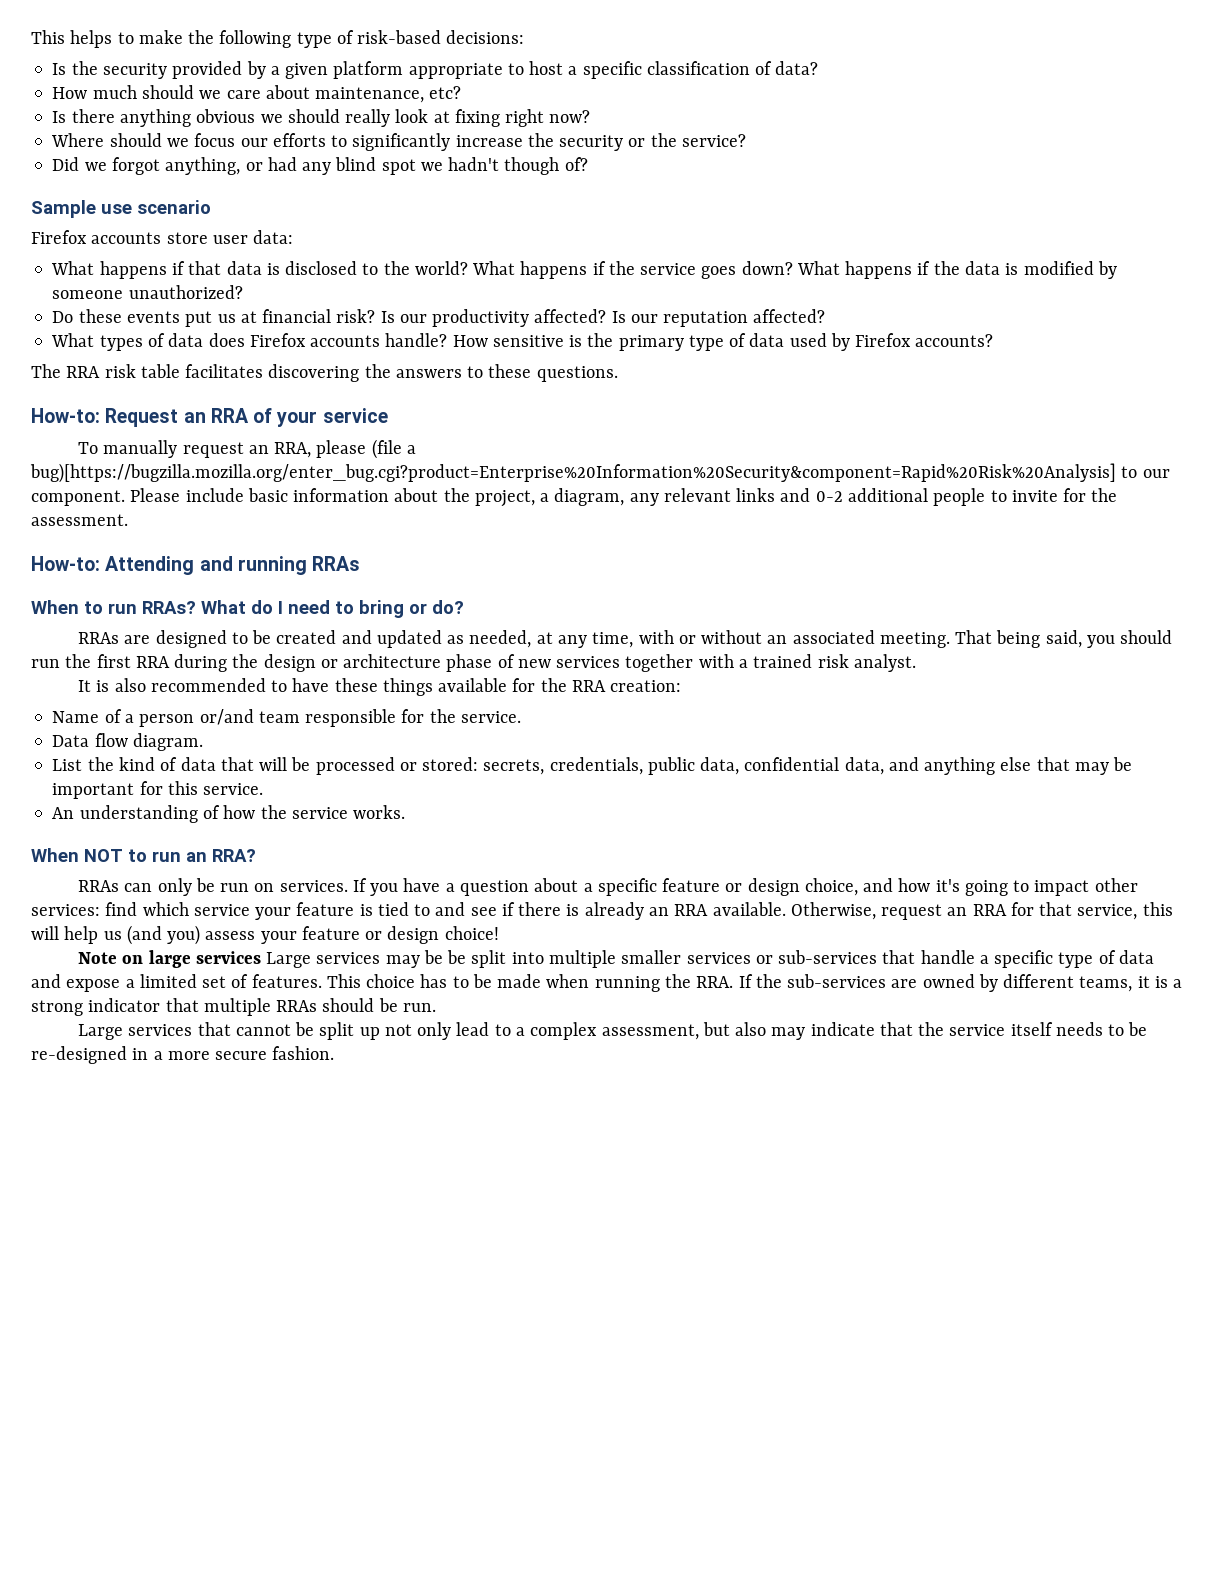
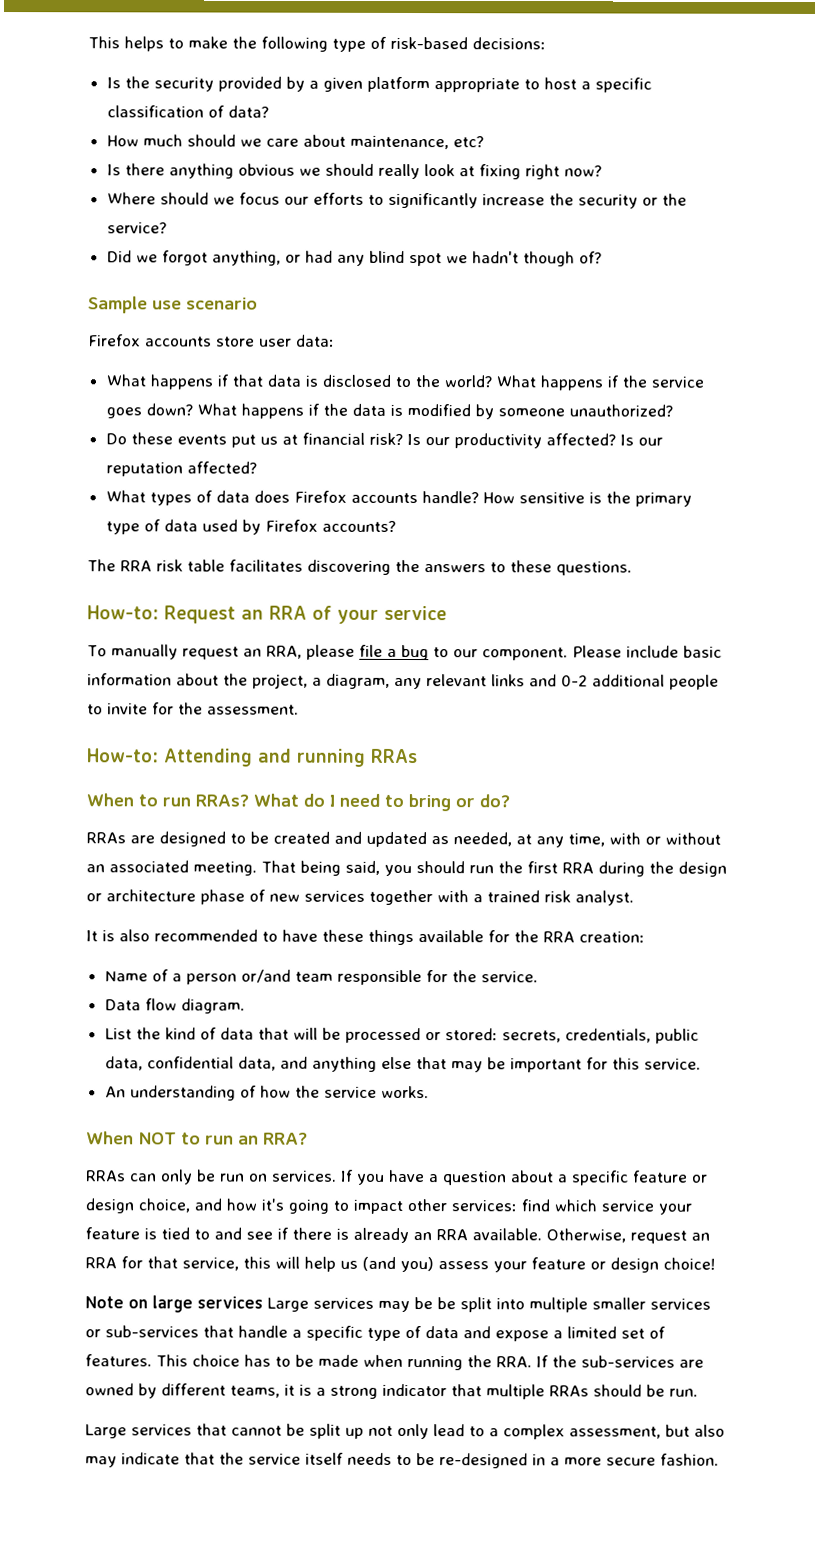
- To manually request an RRA, please (file a bug)[https://bugzilla.mozilla.org/enter_bug.cgi?product=Enterprise%20Information%20Security&component=Rapid%20Risk%20Analysis] to our component.
+ To manually request an RRA, please file a bug to our component.

